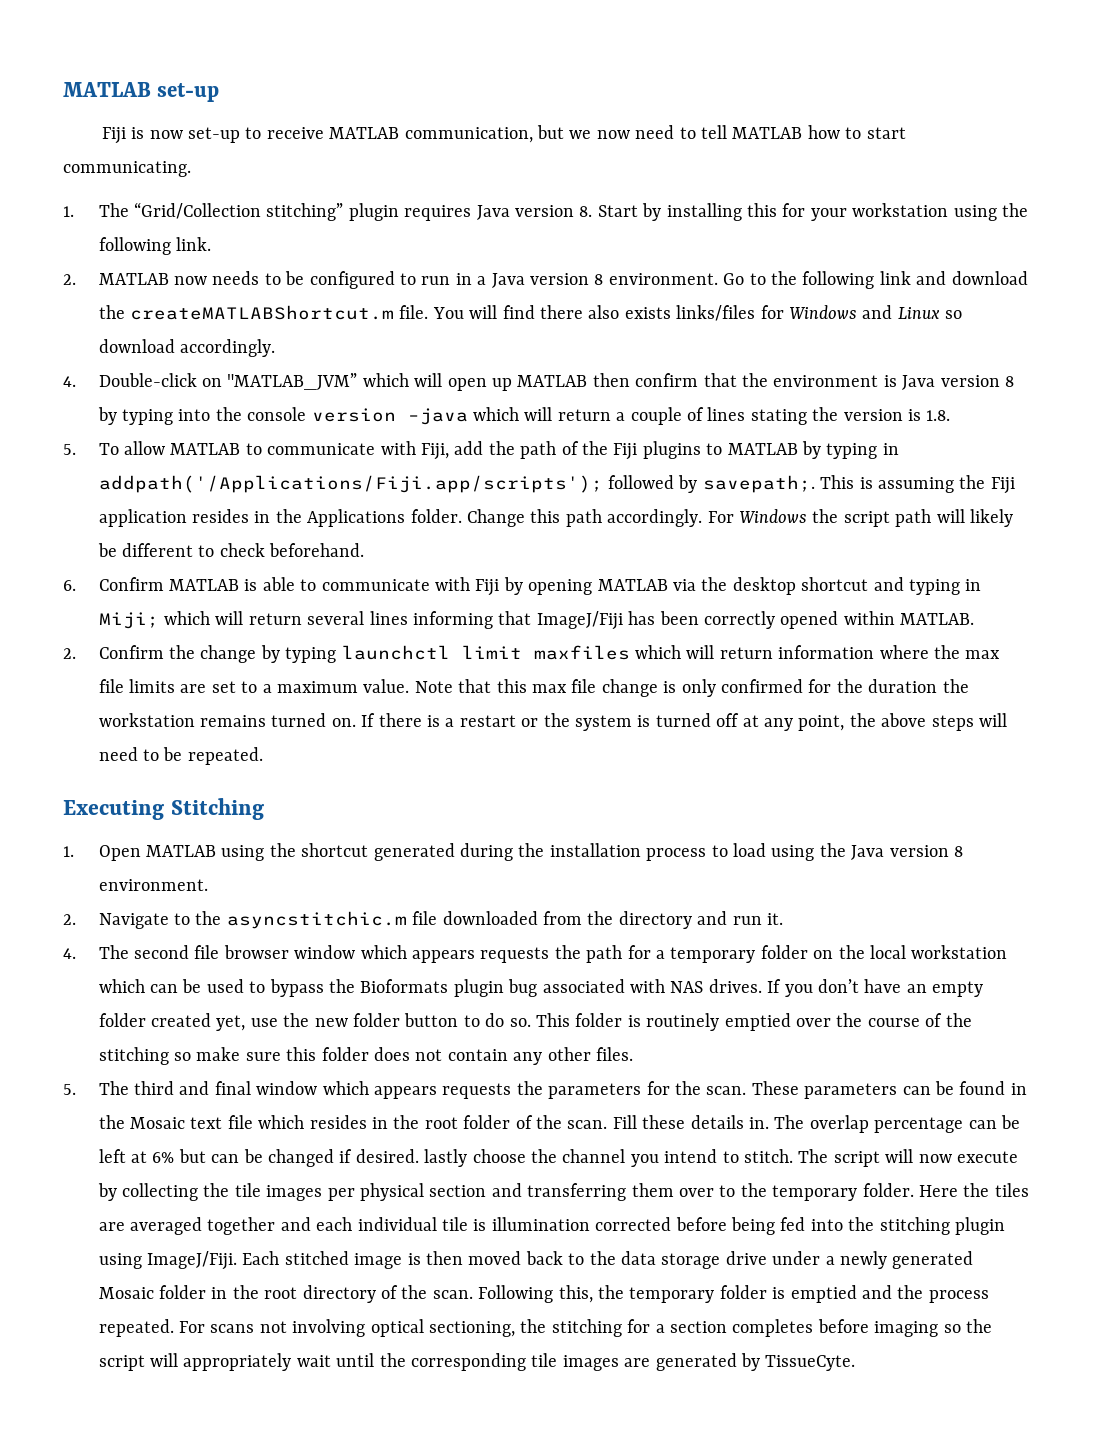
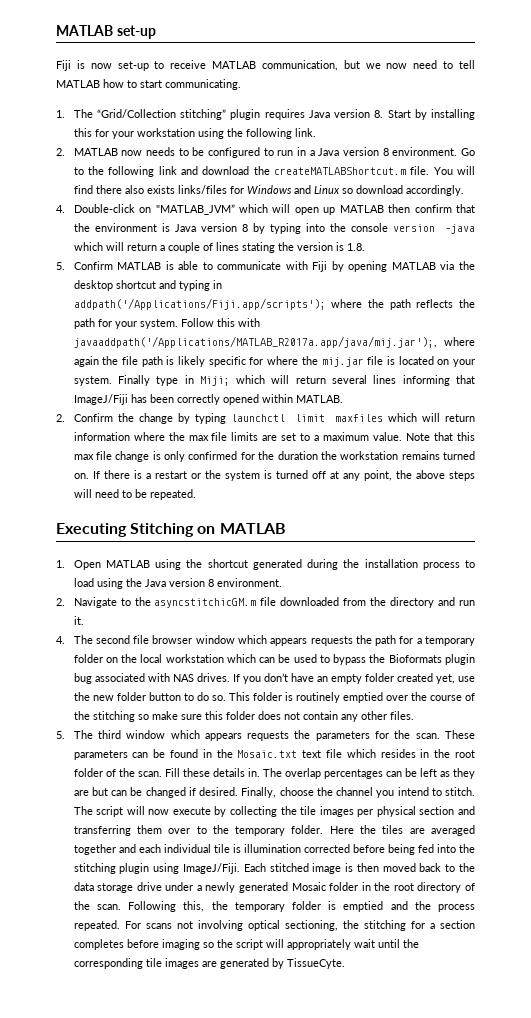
- 5. To allow MATLAB to communicate with Fiji, add the path of the Fiji plugins to MATLAB by typing in addpath('/Applications/Fiji.app/scripts'); followed by savepath;. This is assuming the Fiji application resides in the Applications folder. Change this path accordingly. For Windows the script path will likely be different to check beforehand.
- 6. Confirm MATLAB is able to communicate with Fiji by opening MATLAB via the desktop shortcut and typing in Miji; which will return several lines informing that ImageJ/Fiji has been correctly opened within MATLAB.
+ 5. Confirm MATLAB is able to communicate with Fiji by opening MATLAB via the desktop shortcut and typing in addpath('/Applications/Fiji.app/scripts'); where the path reflects the path for your system. Follow this with javaaddpath('/Applications/MATLAB_R2017a.app/java/mij.jar');, where again the file path is likely specific for where the mij.jar file is located on your system. Finally type in Miji; which will return several lines informing that ImageJ/Fiji has been correctly opened within MATLAB.
- Executing Stitching
+ Executing Stitching on MATLAB
- 2. Navigate to the asyncstitchic.m file downloaded from the directory and run it.
+ 2. Navigate to the asyncstitchicGM.m file downloaded from the directory and run it.
- 5. The third and final window which appears requests the parameters for the scan.
+ 5. The third window which appears requests the parameters for the scan.
- These parameters can be found in the Mosaic text file which resides in the root folder of the scan.
+ These parameters can be found in the Mosaic.txt text file which resides in the root folder of the scan.
- The overlap percentage can be left at 6% but can be changed if desired. lastly choose the channel you intend to stitch.
+ The overlap percentages can be left as they are but can be changed if desired. Finally, choose the channel you intend to stitch.

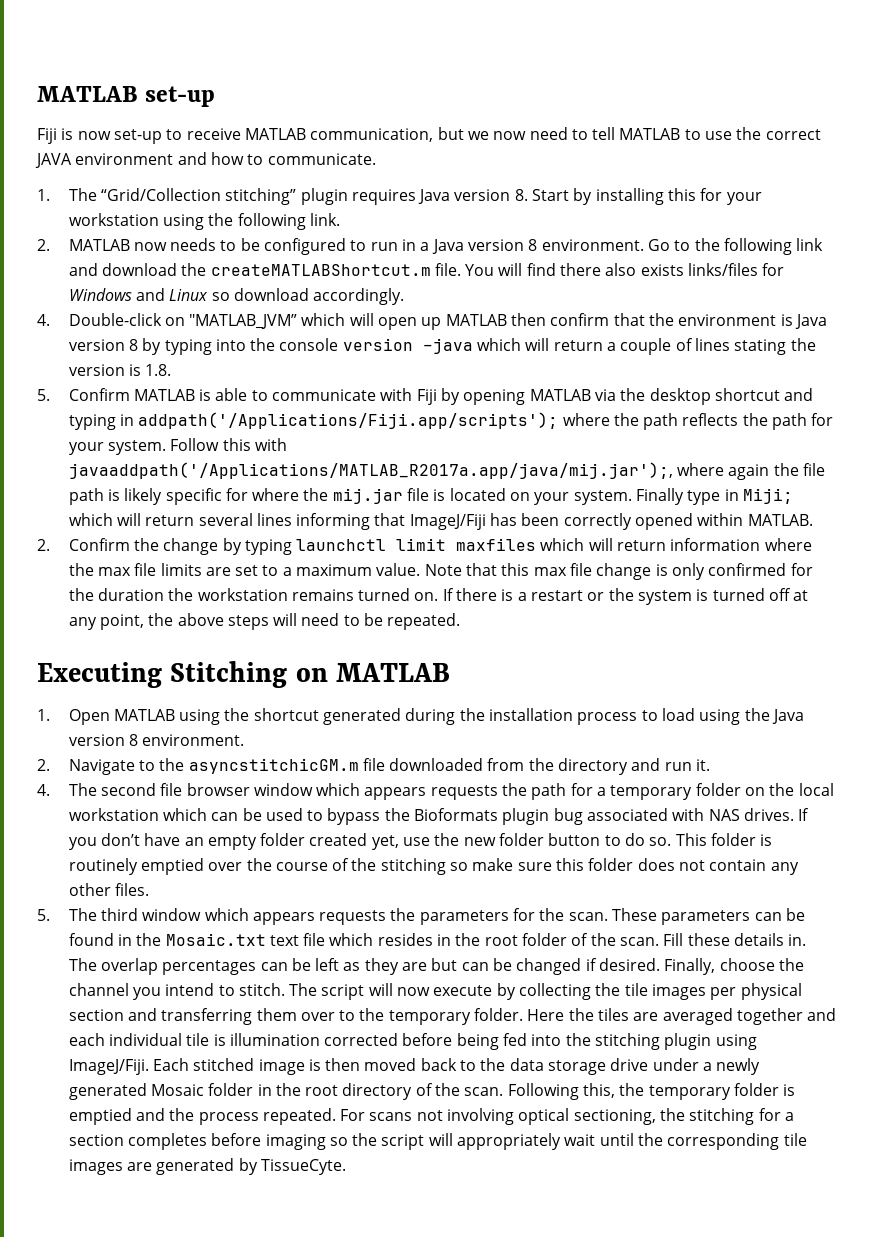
- Fiji is now set-up to receive MATLAB communication, but we now need to tell MATLAB how to start communicating.
+ Fiji is now set-up to receive MATLAB communication, but we now need to tell MATLAB to use the correct JAVA environment and how to communicate.

